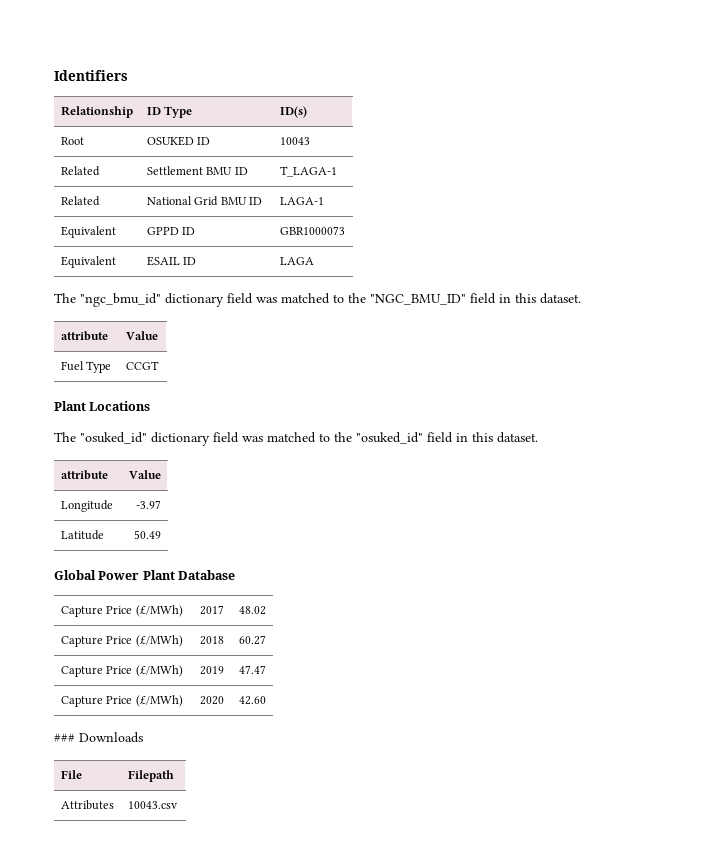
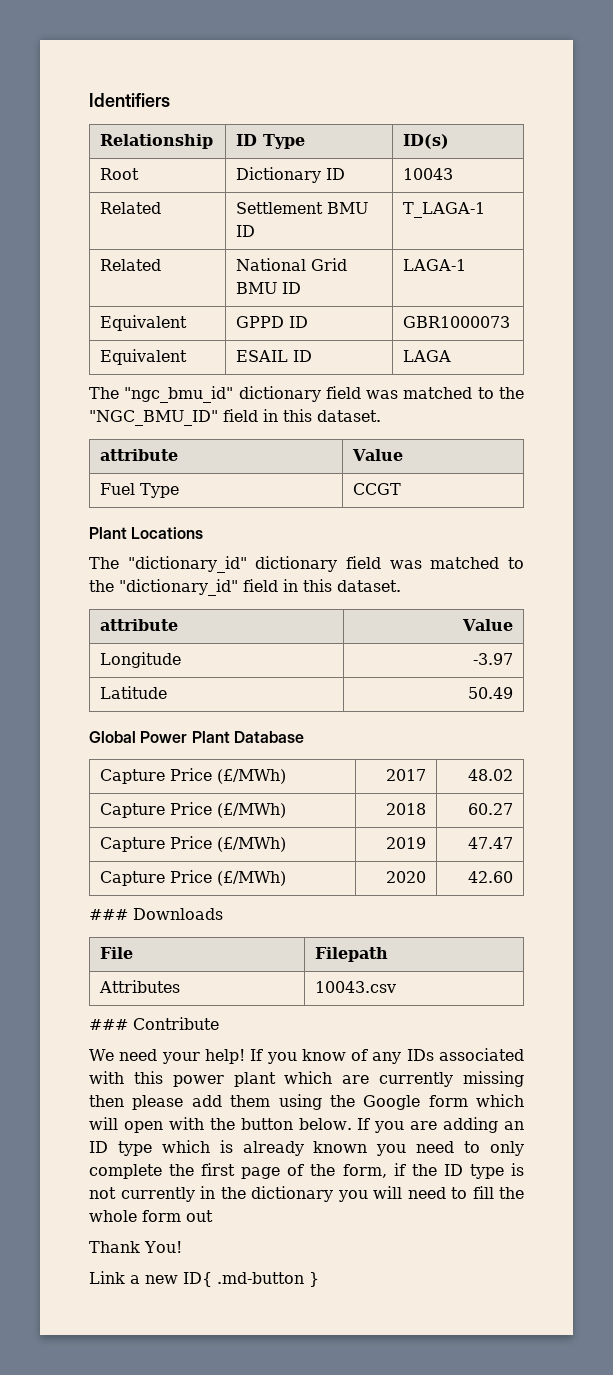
- Root | OSUKED ID | 10043
+ Root | Dictionary ID | 10043
- The "osuked_id" dictionary field was matched to the "osuked_id" field in this dataset.
+ The "dictionary_id" dictionary field was matched to the "dictionary_id" field in this dataset.
+ ### Contribute
+ We need your help! If you know of any IDs associated with this power plant which are currently missing then please add them using the Google form which will open with the button below. If you are adding an ID type which is already known you need to only complete the first page of the form, if the ID type is not currently in the dictionary you will need to fill the whole form out
+ Thank You!
+ Link a new ID{ .md-button }

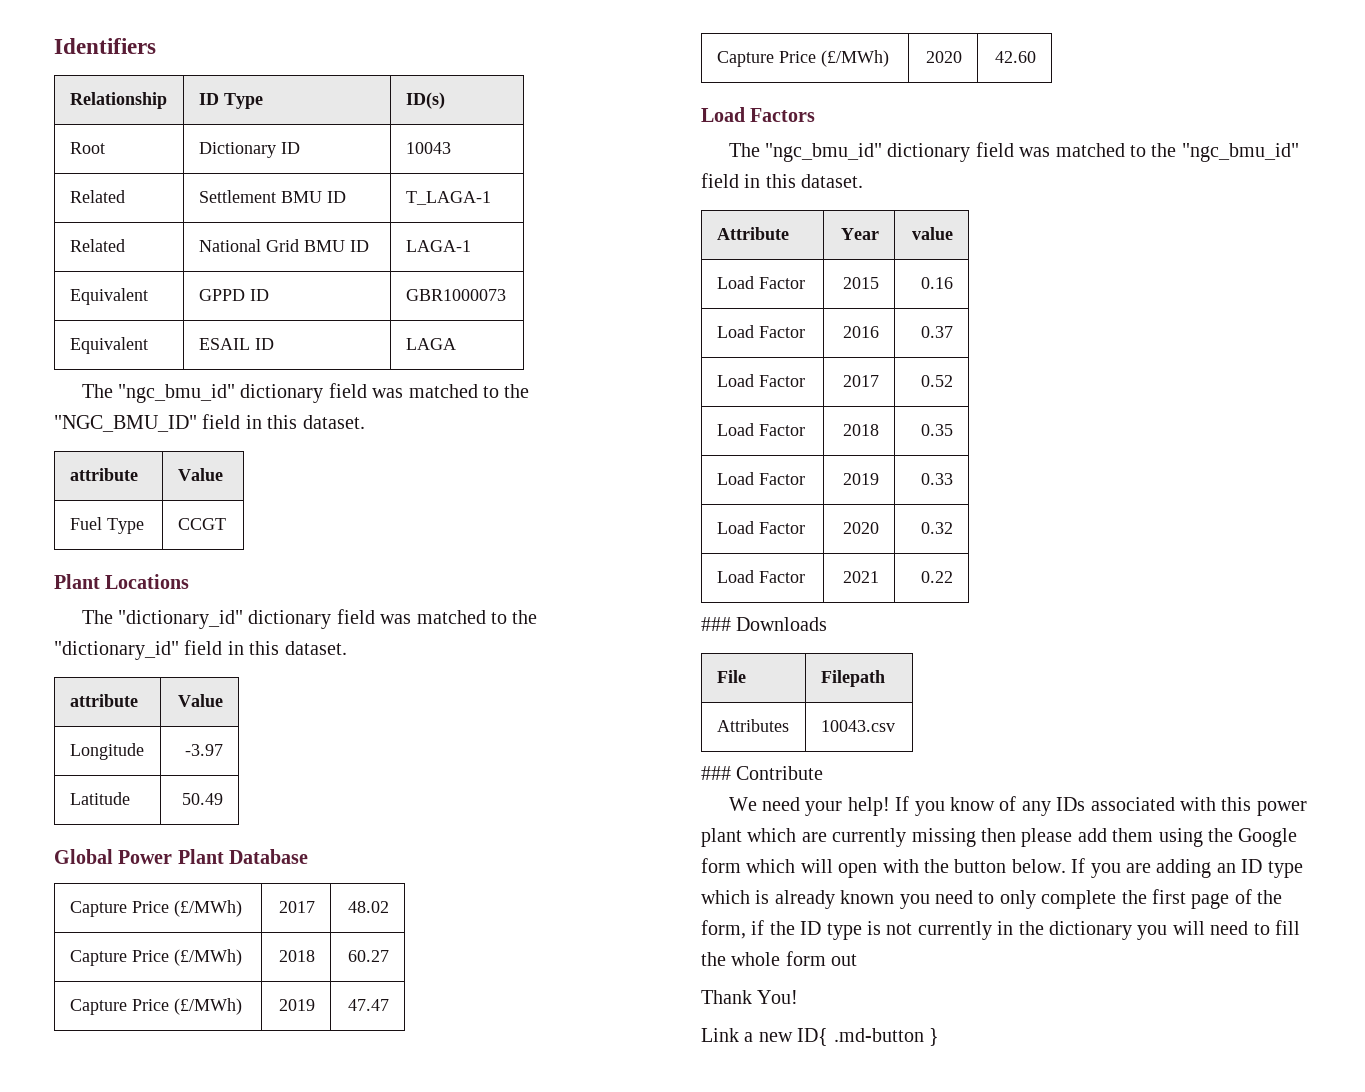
+ Load Factors
+ The "ngc_bmu_id" dictionary field was matched to the "ngc_bmu_id" field in this dataset.
+ Attribute | Year | value
+ Load Factor | 2015 | 0.16
+ Load Factor | 2016 | 0.37
+ Load Factor | 2017 | 0.52
+ Load Factor | 2018 | 0.35
+ Load Factor | 2019 | 0.33
+ Load Factor | 2020 | 0.32
+ Load Factor | 2021 | 0.22

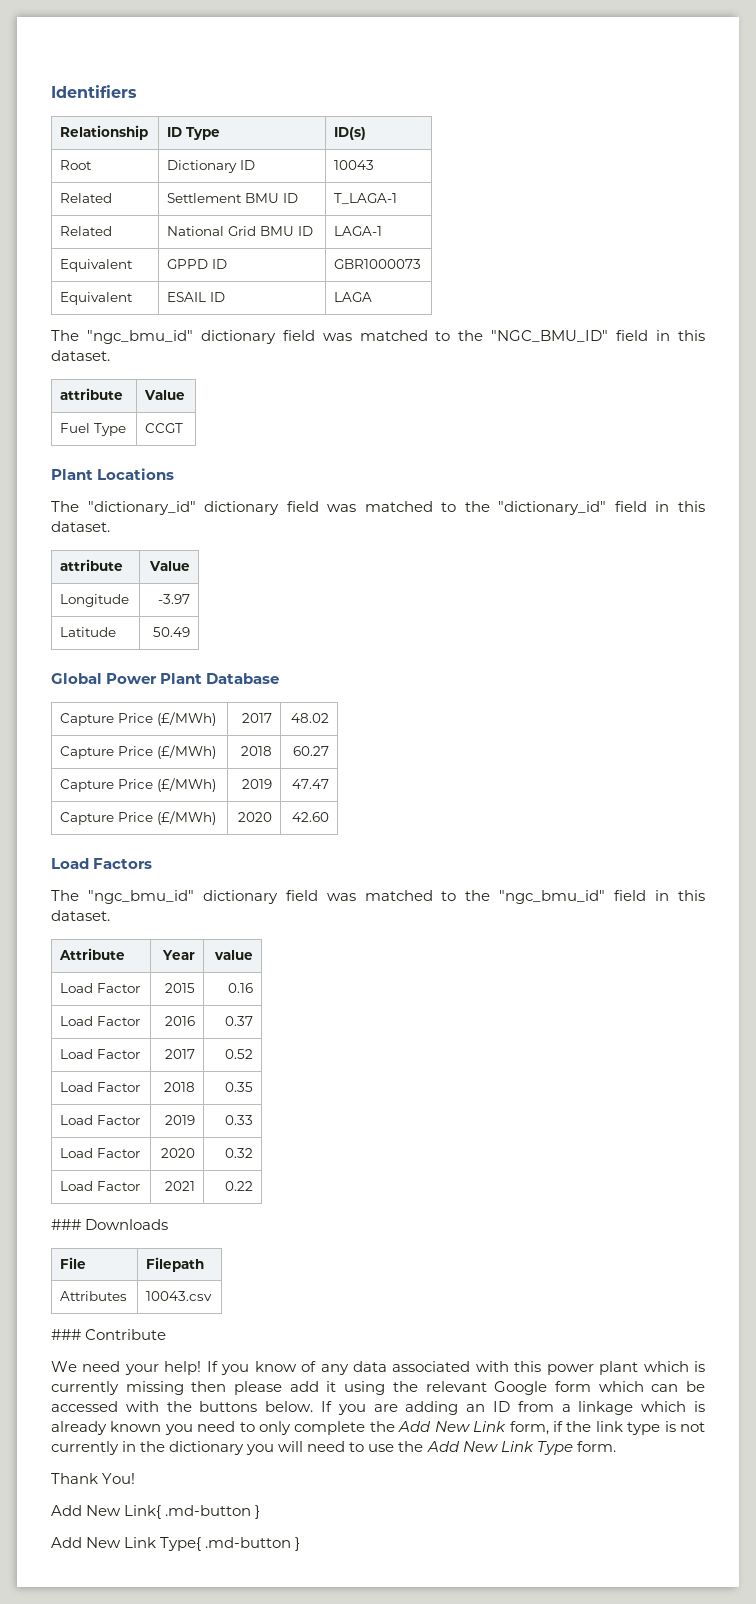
- If you know of any IDs associated with this power plant which are currently missing then please add them using the Google form which will open with the button below.
+ If you know of any data associated with this power plant which is currently missing then please add it using the relevant Google form which can be accessed with the buttons below.
- If you are adding an ID type which is already known you need to only complete the first page of the form, if the ID type is not currently in the dictionary you will need to fill the whole form out
+ If you are adding an ID from a linkage which is already known you need to only complete the Add New Link form, if the link type is not currently in the dictionary you will need to use the Add New Link Type form.
  Thank You!
- Link a new ID{ .md-button }
+ Add New Link{ .md-button }
+ Add New Link Type{ .md-button }

